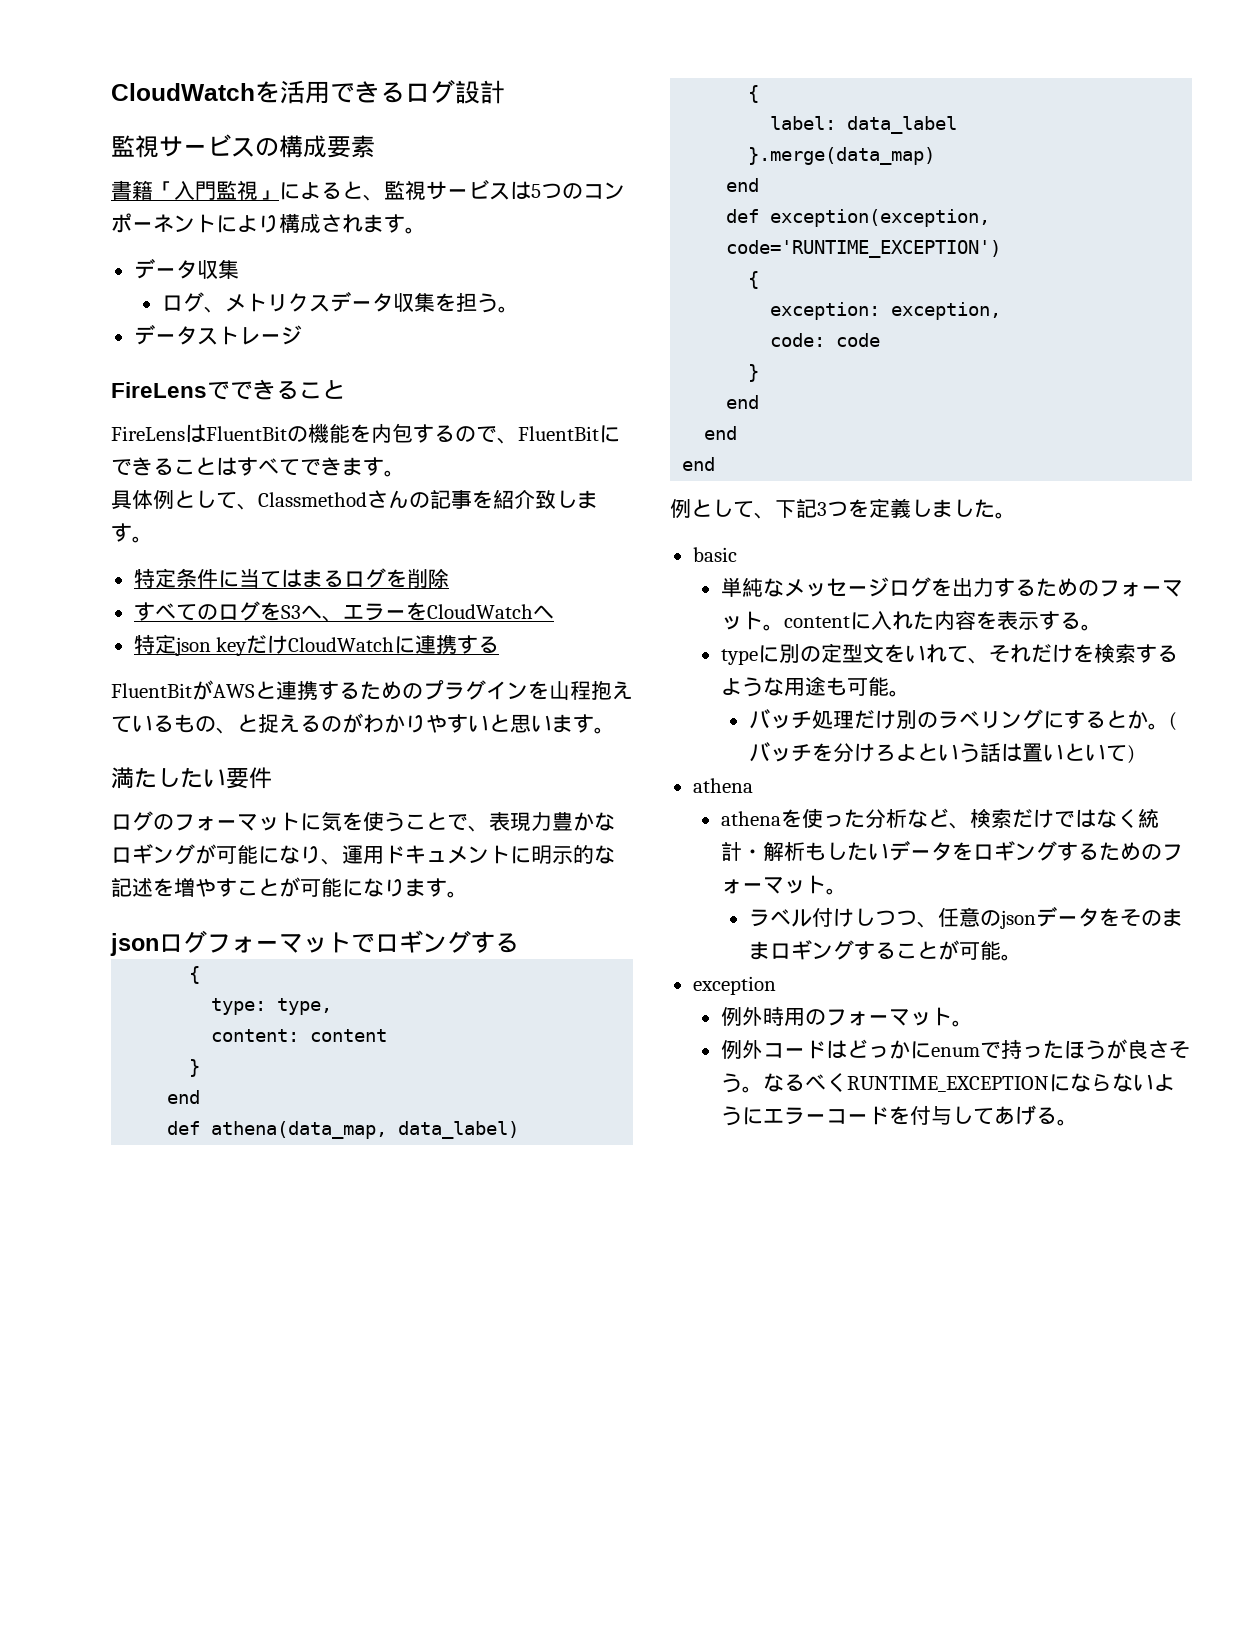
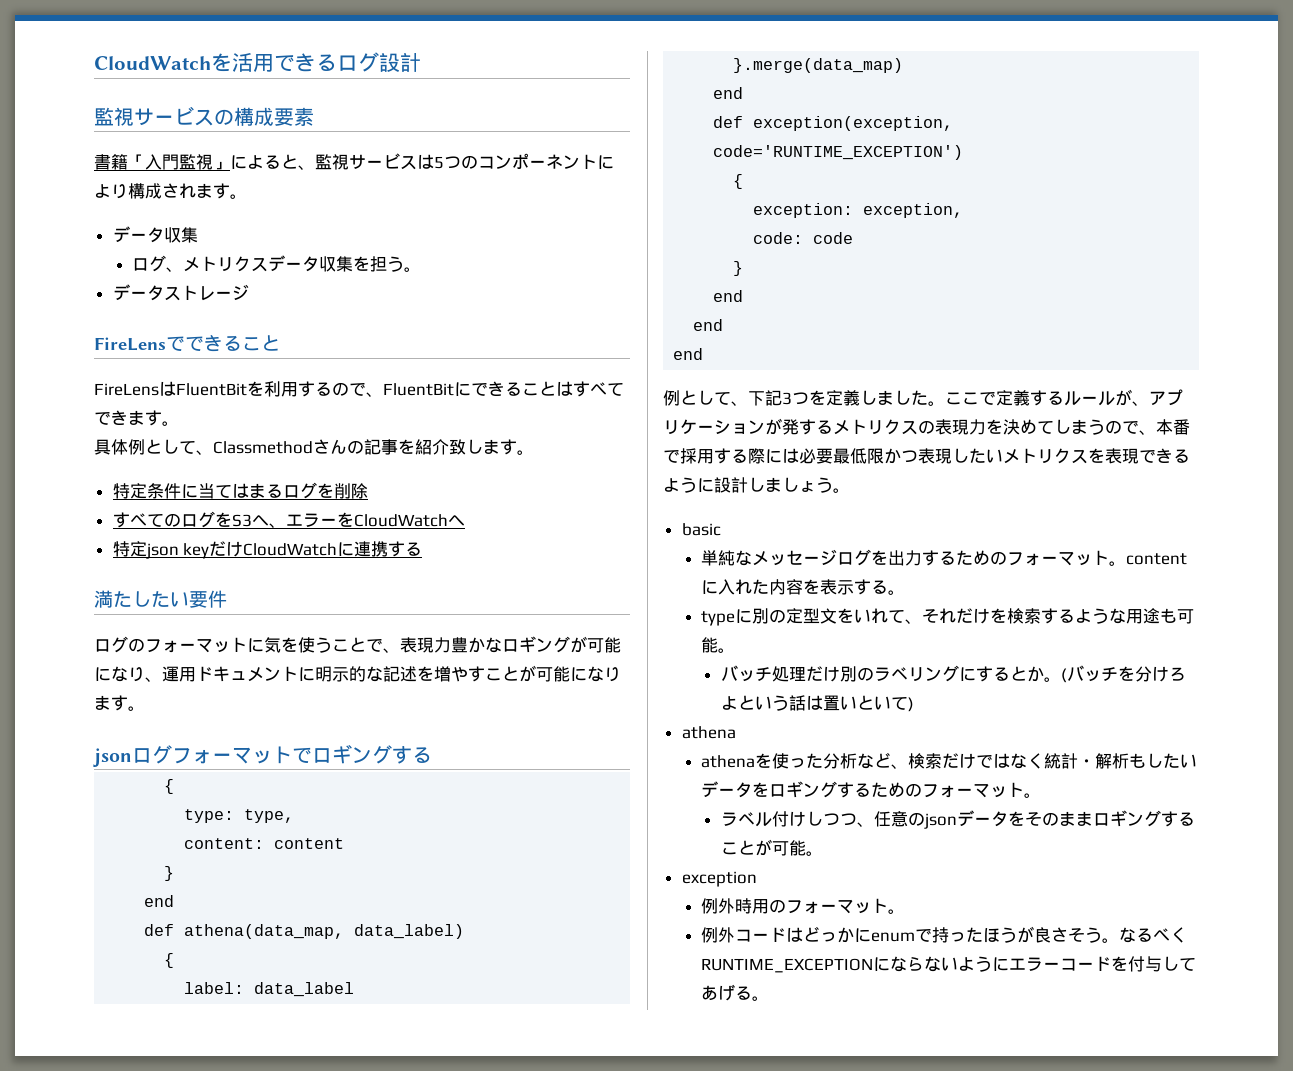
- FireLensはFluentBitの機能を内包するので、FluentBitにできることはすべてできます。
+ FireLensはFluentBitを利用するので、FluentBitにできることはすべてできます。
- FluentBitがAWSと連携するためのプラグインを山程抱えているもの、と捉えるのがわかりやすいと思います。
+ ここで定義するルールが、アプリケーションが発するメトリクスの表現力を決めてしまうので、本番で採用する際には必要最低限かつ表現したいメトリクスを表現できるように設計しましょう。

